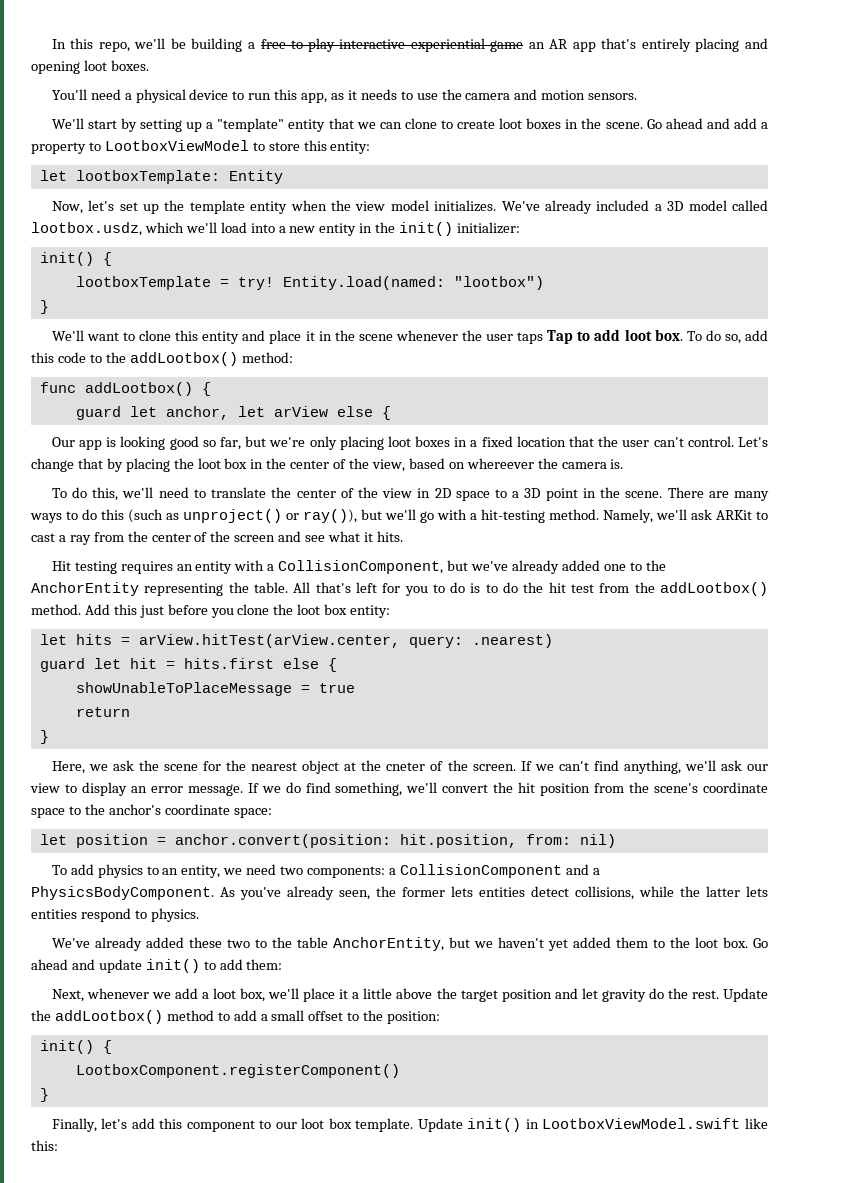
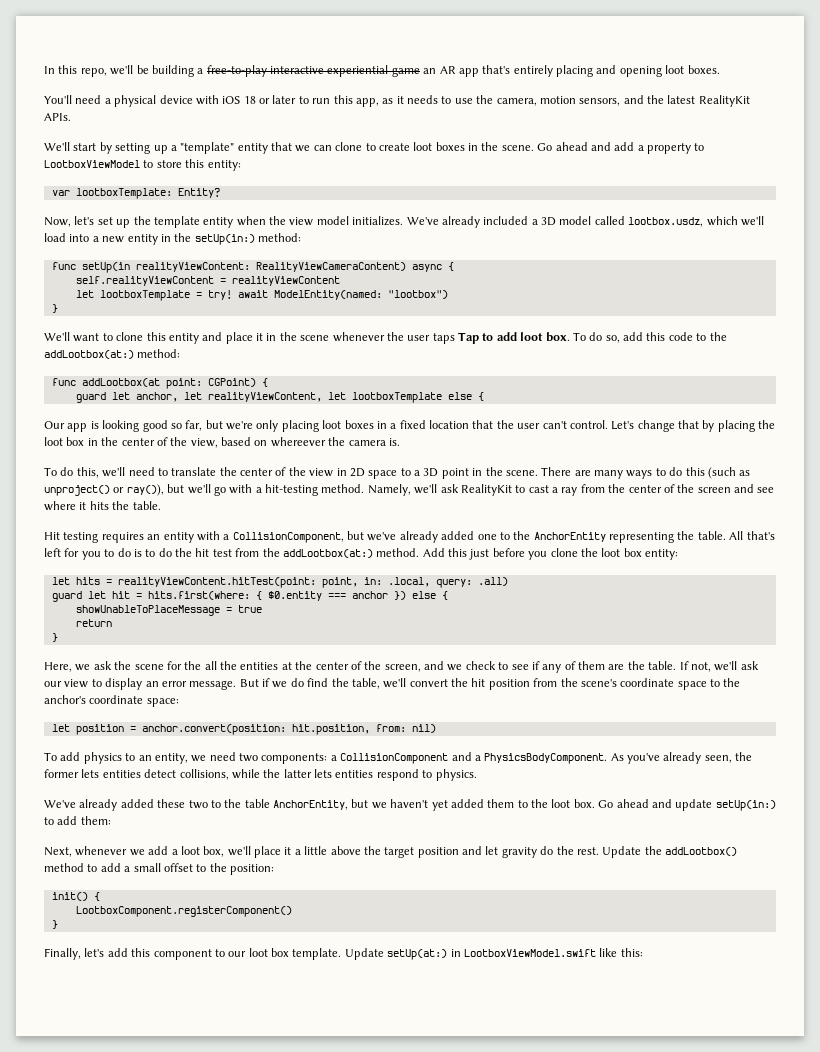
- You'll need a physical device to run this app, as it needs to use the camera and motion sensors.
+ You'll need a physical device with iOS 18 or later to run this app, as it needs to use the camera, motion sensors, and the latest RealityKit APIs.
- let lootboxTemplate: Entity
+ var lootboxTemplate: Entity?
- We've already included a 3D model called lootbox.usdz, which we'll load into a new entity in the init() initializer:
- init() {
- lootboxTemplate = try! Entity.load(named: "lootbox")
+ We've already included a 3D model called lootbox.usdz, which we'll load into a new entity in the setUp(in:) method:
+ func setUp(in realityViewContent: RealityViewCameraContent) async {
+ self.realityViewContent = realityViewContent
+ let lootboxTemplate = try! await ModelEntity(named: "lootbox")
- To do so, add this code to the addLootbox() method:
- func addLootbox() {
+ To do so, add this code to the addLootbox(at:) method:
+ func addLootbox(at point: CGPoint) {
- guard let anchor, let arView else {
+ guard let anchor, let realityViewContent, let lootboxTemplate else {
- Namely, we'll ask ARKit to cast a ray from the center of the screen and see what it hits.
+ Namely, we'll ask RealityKit to cast a ray from the center of the screen and see where it hits the table.
- All that's left for you to do is to do the hit test from the addLootbox() method.
+ All that's left for you to do is to do the hit test from the addLootbox(at:) method.
- let hits = arView.hitTest(arView.center, query: .nearest)
- guard let hit = hits.first else {
+ let hits = realityViewContent.hitTest(point: point, in: .local, query: .all)
+ guard let hit = hits.first(where: { $0.entity === anchor }) else {
- Here, we ask the scene for the nearest object at the cneter of the screen. If we can't find anything, we'll ask our view to display an error message.
+ Here, we ask the scene for the all the entities at the center of the screen, and we check to see if any of them are the table. If not, we'll ask our view to display an error message.
- If we do find something, we'll convert the hit position from the scene's coordinate space to the anchor's coordinate space:
+ But if we do find the table, we'll convert the hit position from the scene's coordinate space to the anchor's coordinate space:
- Go ahead and update init() to add them:
+ Go ahead and update setUp(in:) to add them:
- Update init() in LootboxViewModel.swift like this:
+ Update setUp(at:) in LootboxViewModel.swift like this:

